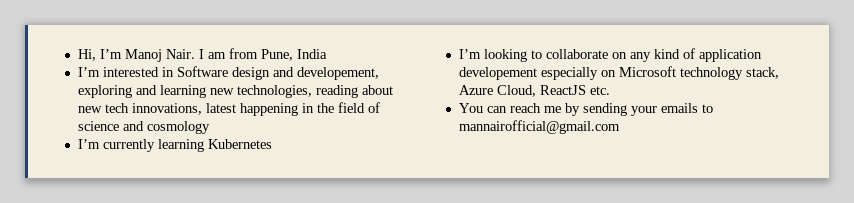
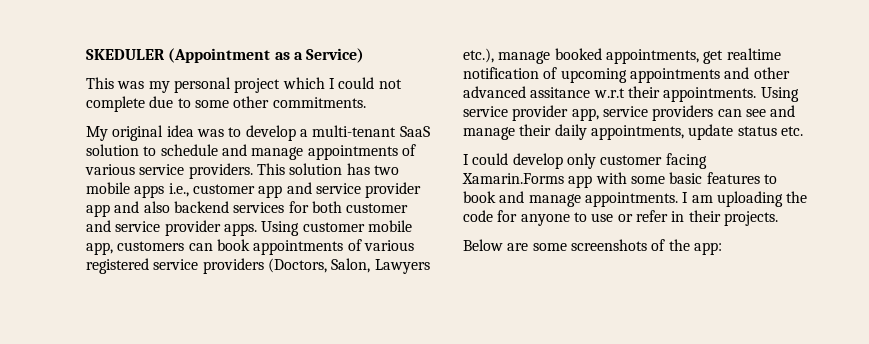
- Hi, I’m Manoj Nair. I am from Pune, India
- I’m interested in Software design and developement, exploring and learning new technologies, reading about new tech innovations, latest happening in the field of science and cosmology
- I’m currently learning Kubernetes
- I’m looking to collaborate on any kind of application developement especially on Microsoft technology stack, Azure Cloud, ReactJS etc.
- You can reach me by sending your emails to mannairofficial@gmail.com
+ SKEDULER (Appointment as a Service)
+ This was my personal project which I could not complete due to some other commitments.
+ My original idea was to develop a multi-tenant SaaS solution to schedule and manage appointments of various service providers. This solution has two mobile apps i.e., customer app and service provider app and also backend services for both customer and service provider apps. Using customer mobile app, customers can book appointments of various registered service providers (Doctors, Salon, Lawyers etc.), manage booked appointments, get realtime notification of upcoming appointments and other advanced assitance w.r.t their appointments. Using service provider app, service providers can see and manage their daily appointments, update status etc.
+ I could develop only customer facing Xamarin.Forms app with some basic features to book and manage appointments. I am uploading the code for anyone to use or refer in their projects.
+ Below are some screenshots of the app:

